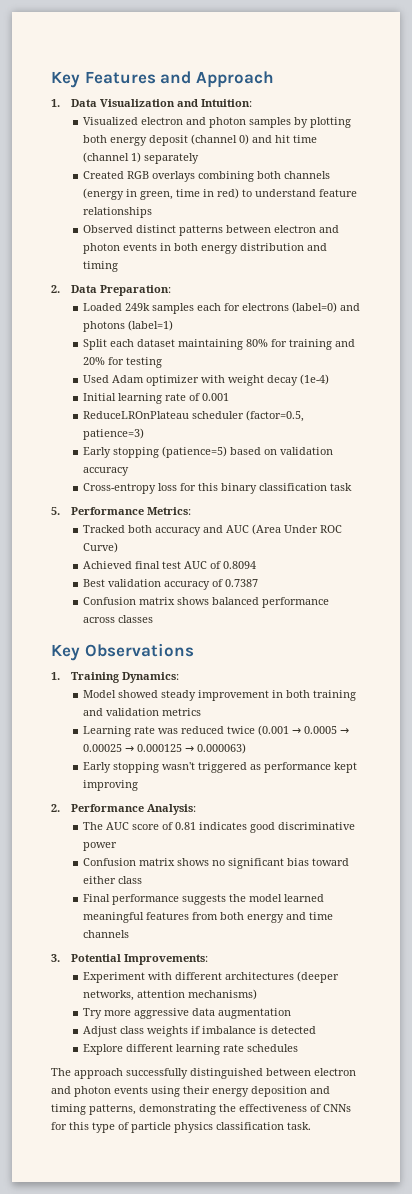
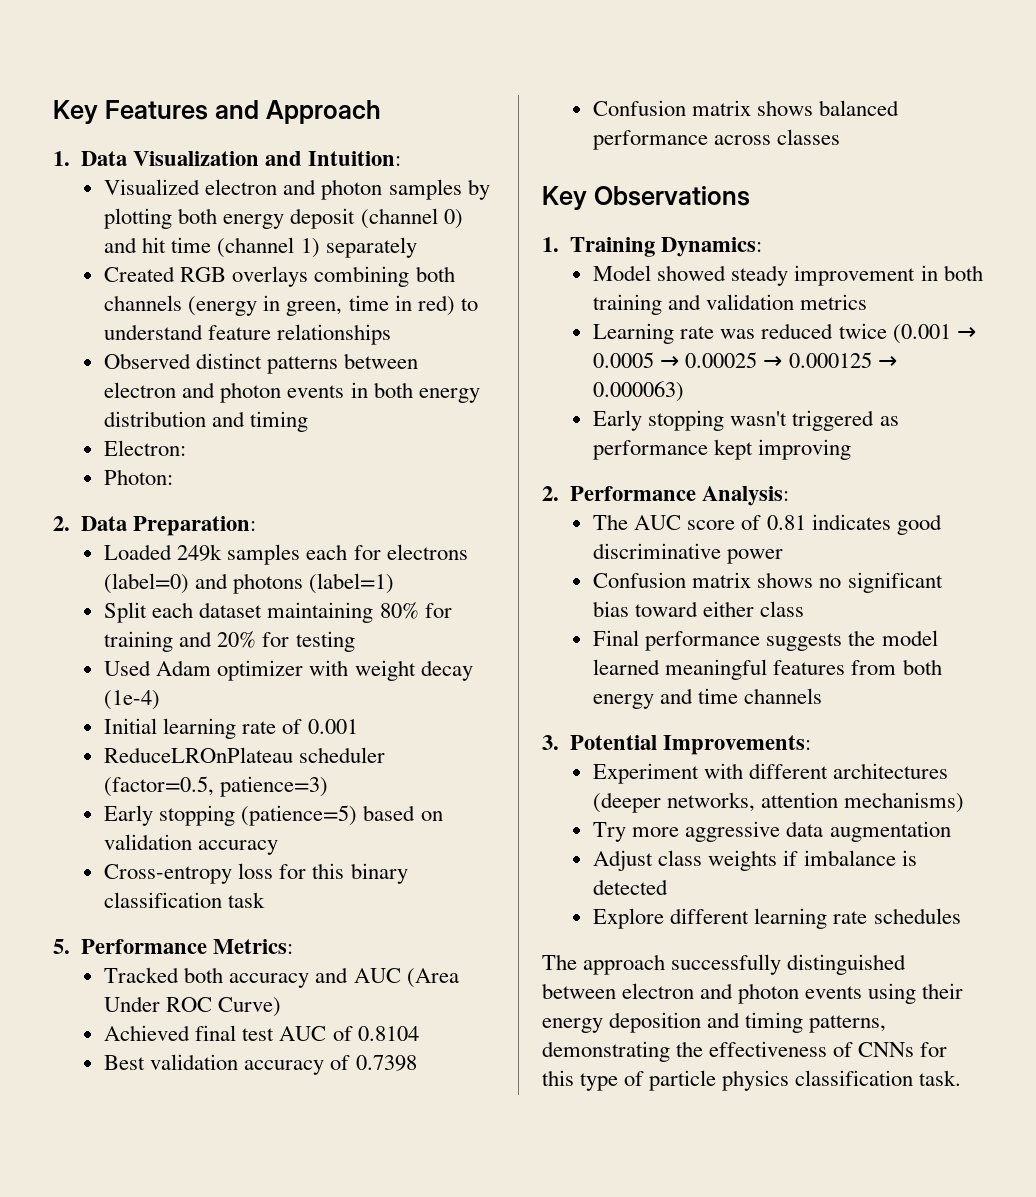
+ Electron:
+ Photon:
- Achieved final test AUC of 0.8094
+ Achieved final test AUC of 0.8104
- Best validation accuracy of 0.7387
+ Best validation accuracy of 0.7398

